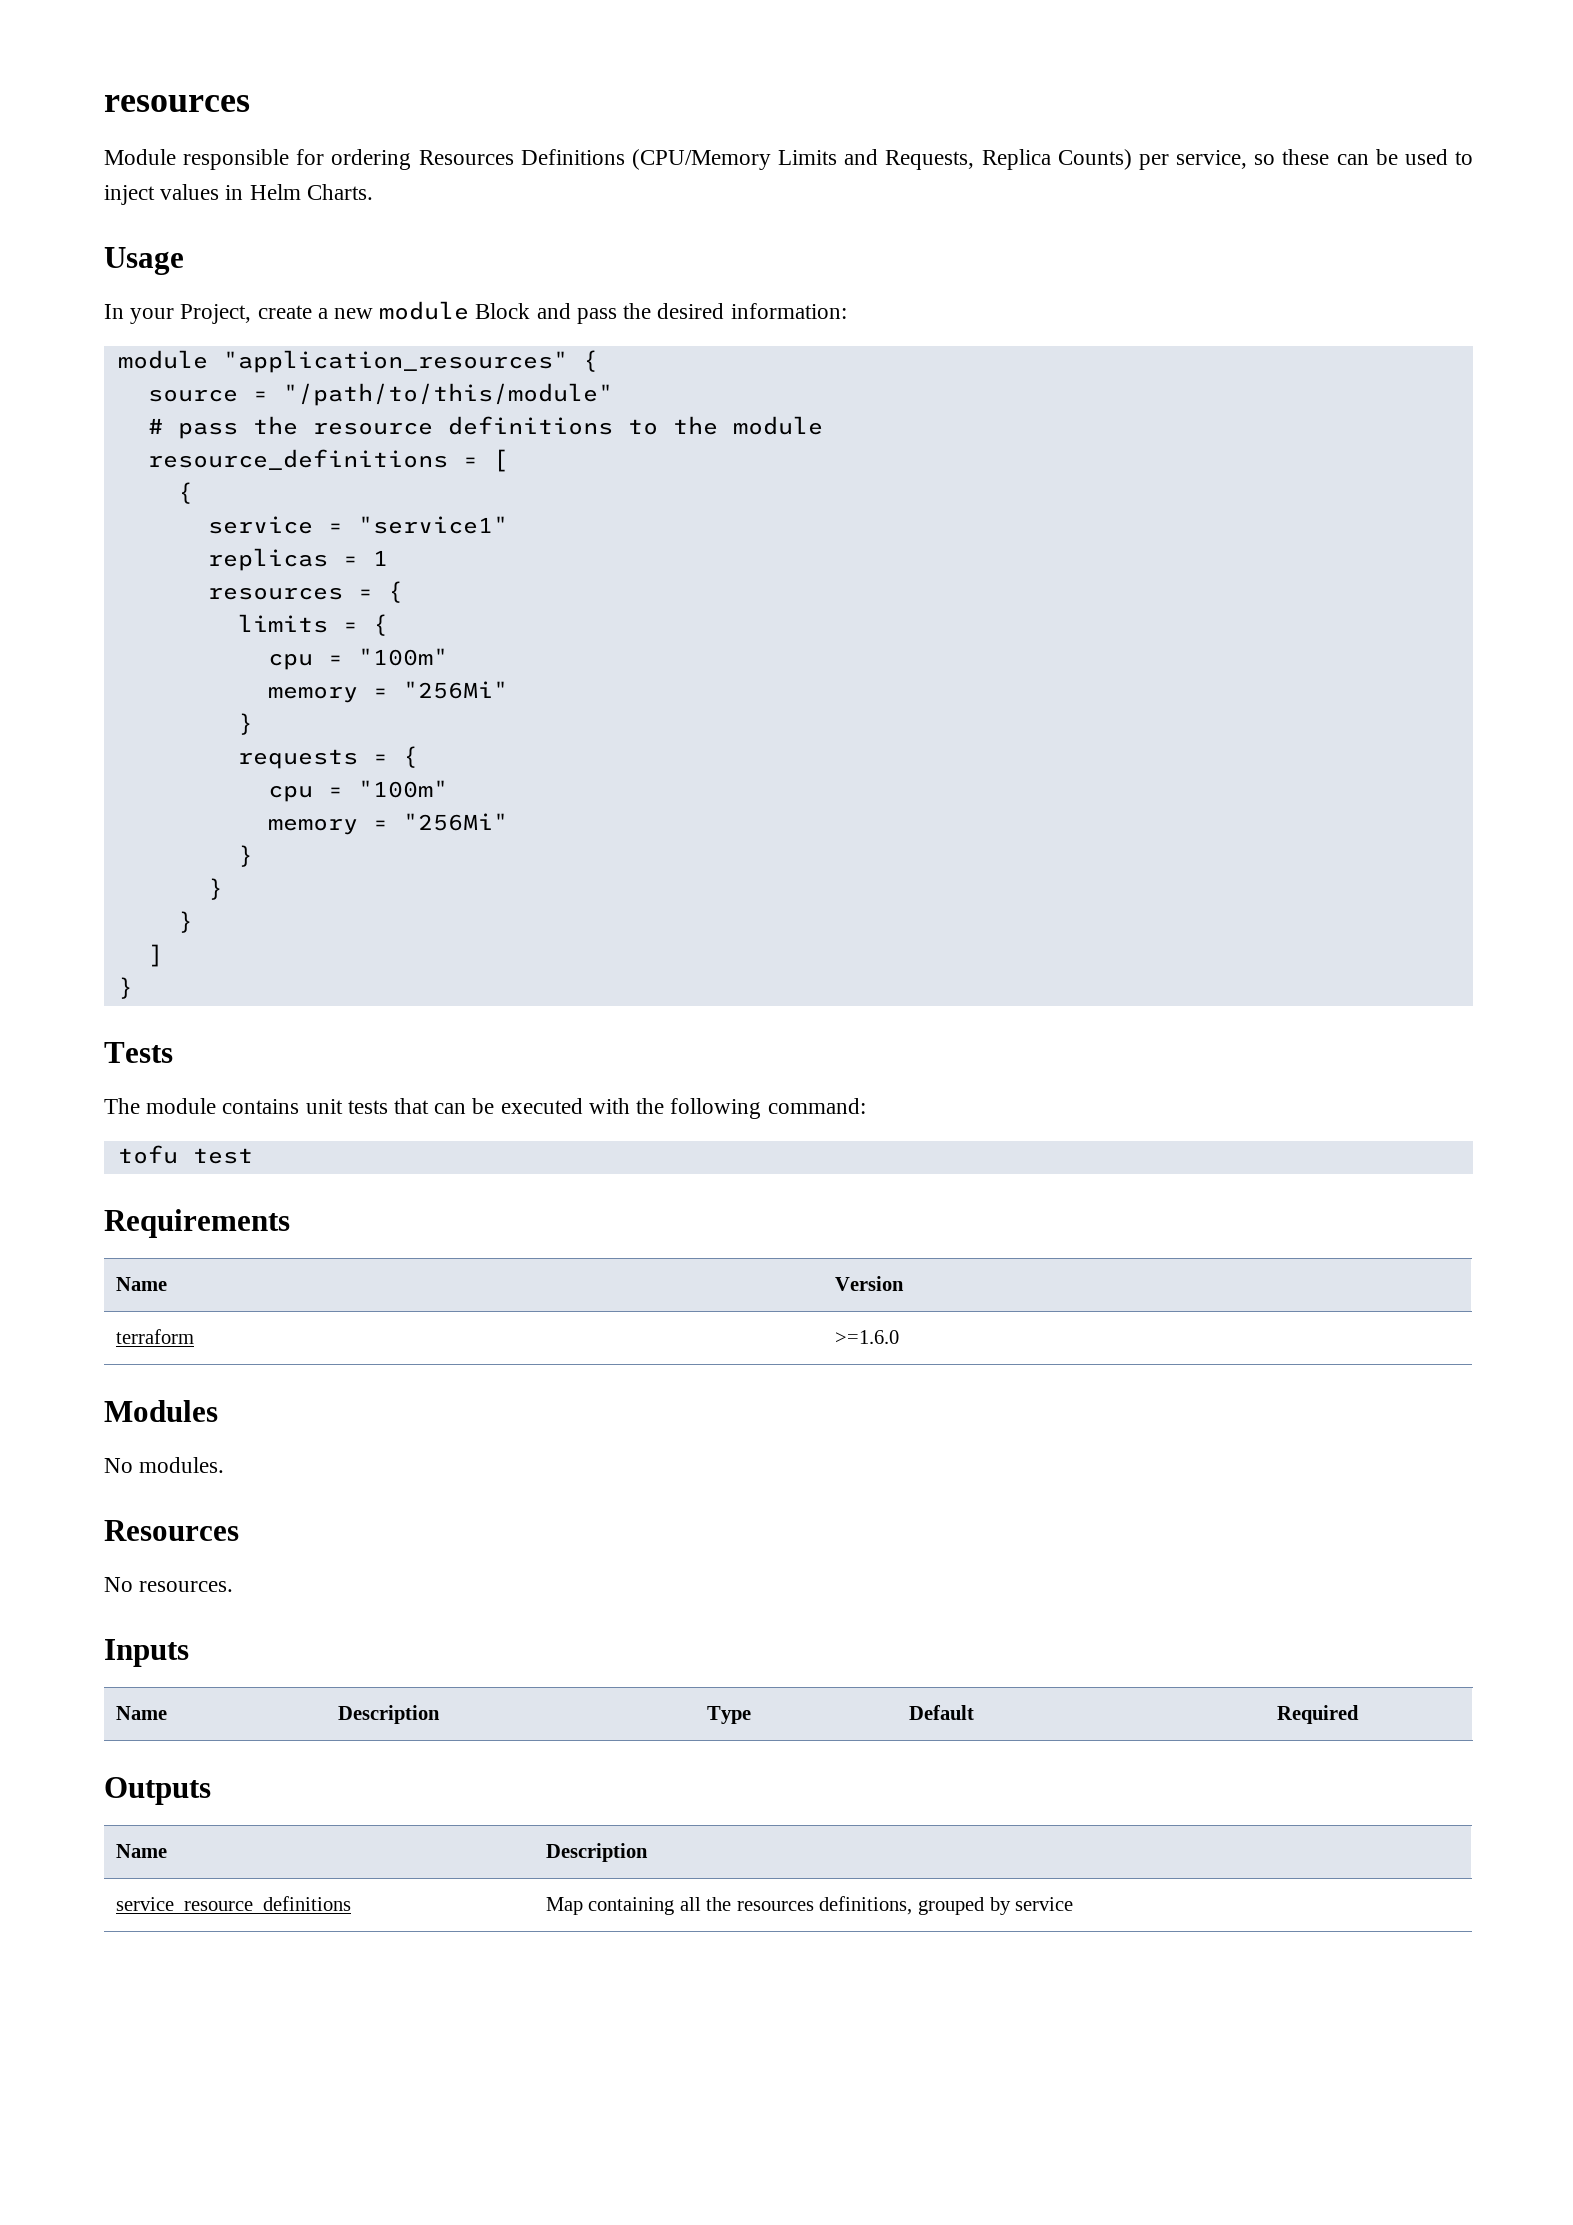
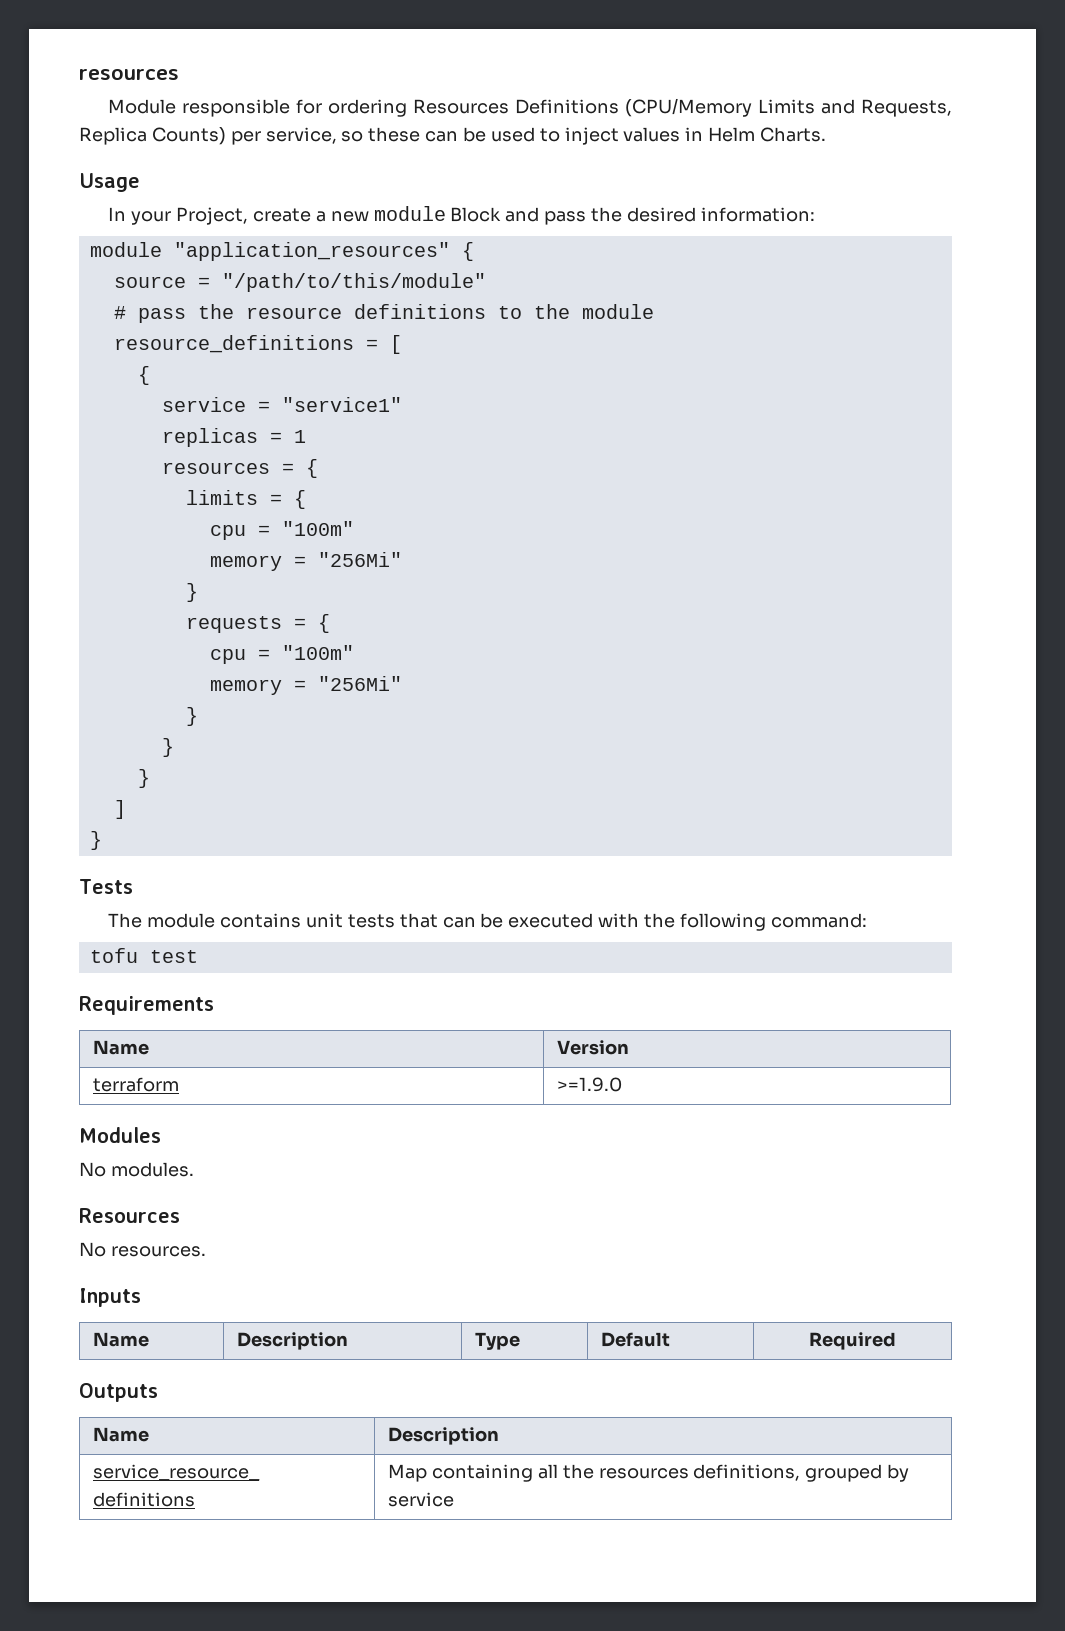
- terraform | >=1.6.0
+ terraform | >=1.9.0

